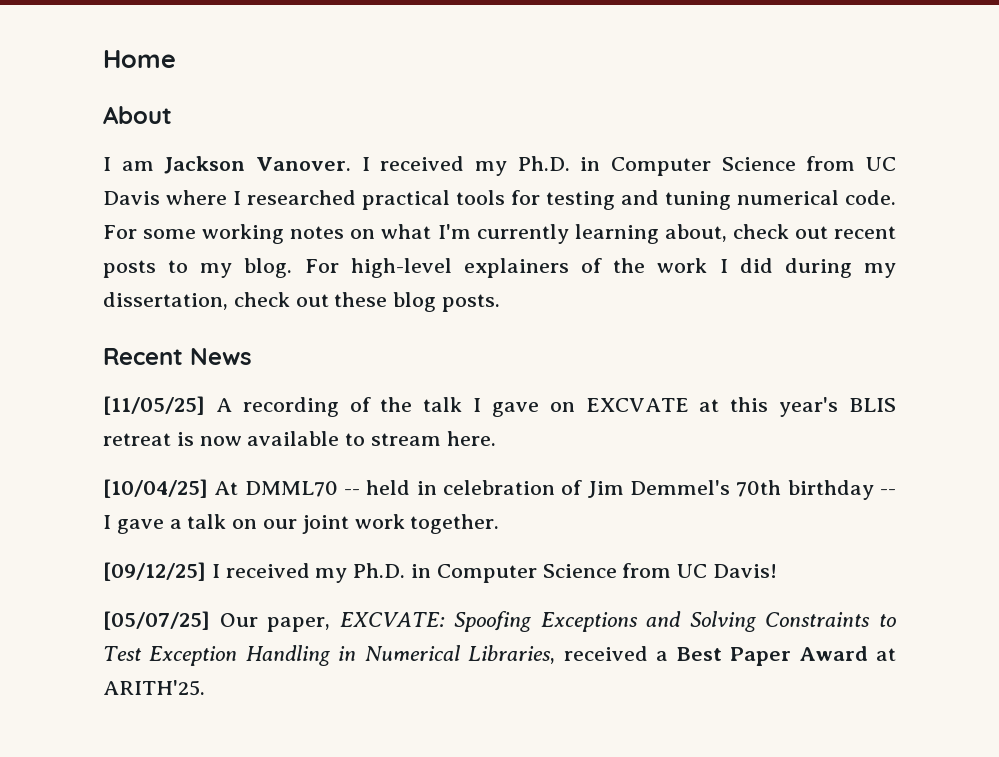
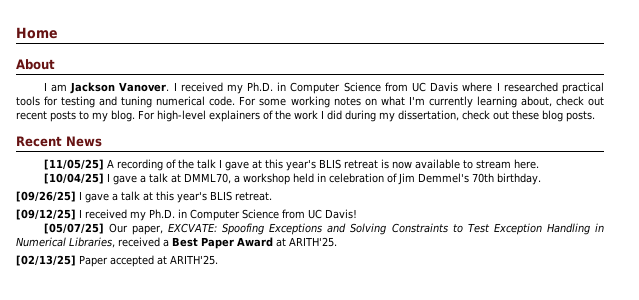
- [11/05/25] A recording of the talk I gave on EXCVATE at this year's BLIS retreat is now available to stream here.
+ [11/05/25] A recording of the talk I gave at this year's BLIS retreat is now available to stream here.
- [10/04/25] At DMML70 -- held in celebration of Jim Demmel's 70th birthday -- I gave a talk on our joint work together.
+ [10/04/25] I gave a talk at DMML70, a workshop held in celebration of Jim Demmel's 70th birthday.
+ [09/26/25] I gave a talk at this year's BLIS retreat.
+ [02/13/25] Paper accepted at ARITH'25.

